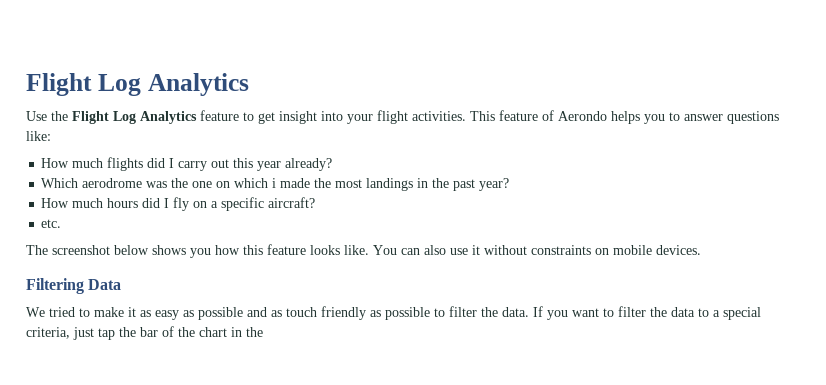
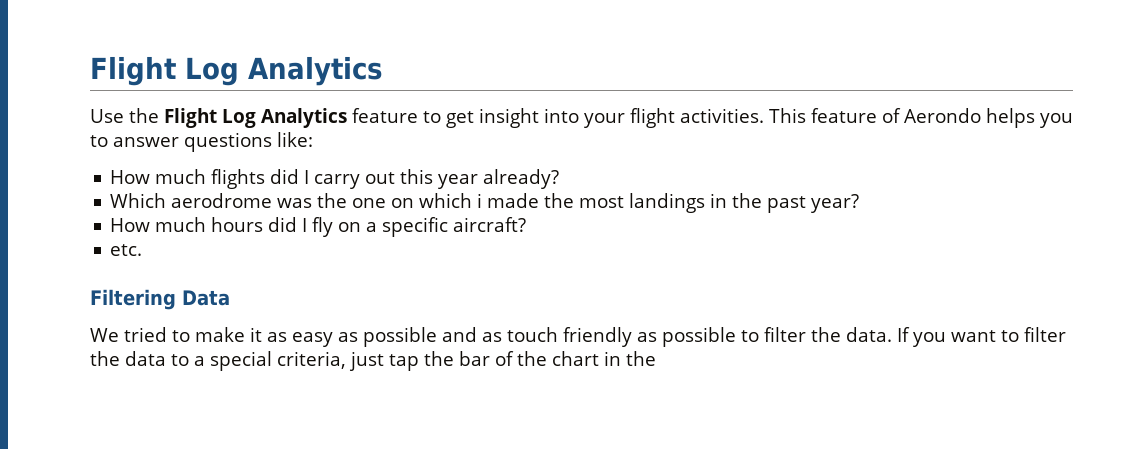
- The screenshot below shows you how this feature looks like. You can also use it without constraints on mobile devices.

